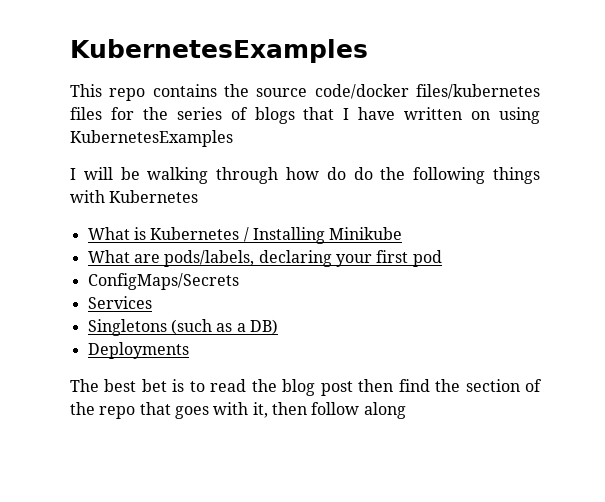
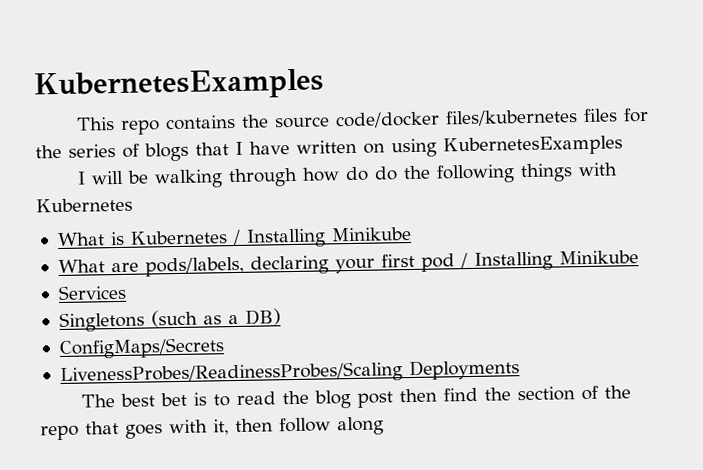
- What are pods/labels, declaring your first pod
- ConfigMaps/Secrets
+ What are pods/labels, declaring your first pod / Installing Minikube
- Deployments
+ ConfigMaps/Secrets
+ LivenessProbes/ReadinessProbes/Scaling Deployments

